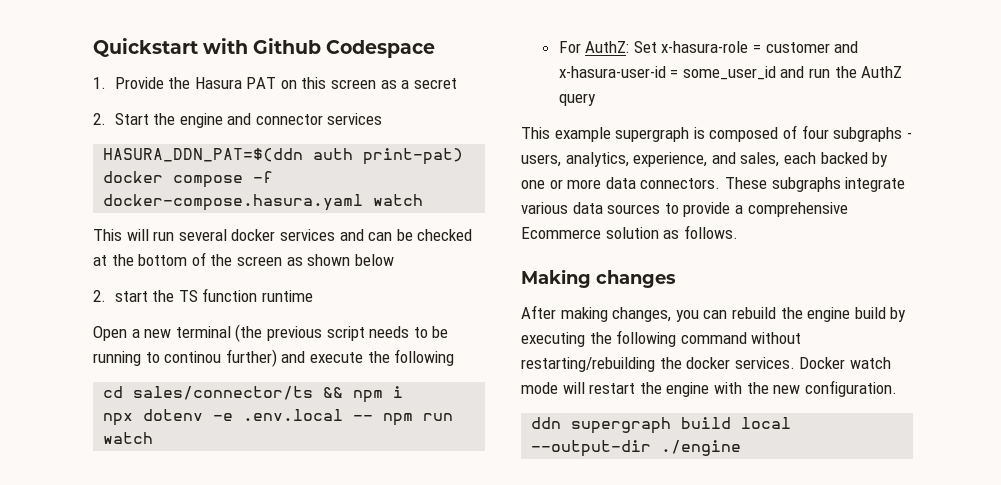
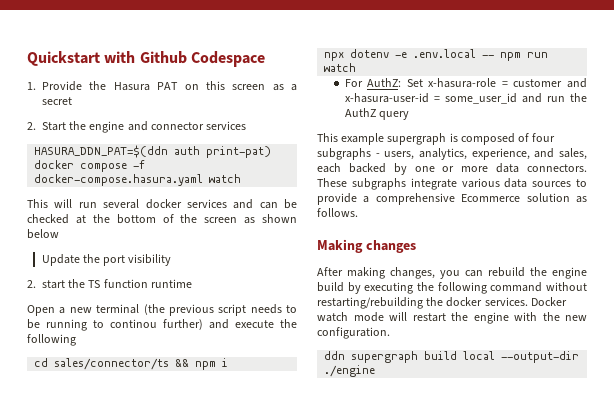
+ Update the port visibility

